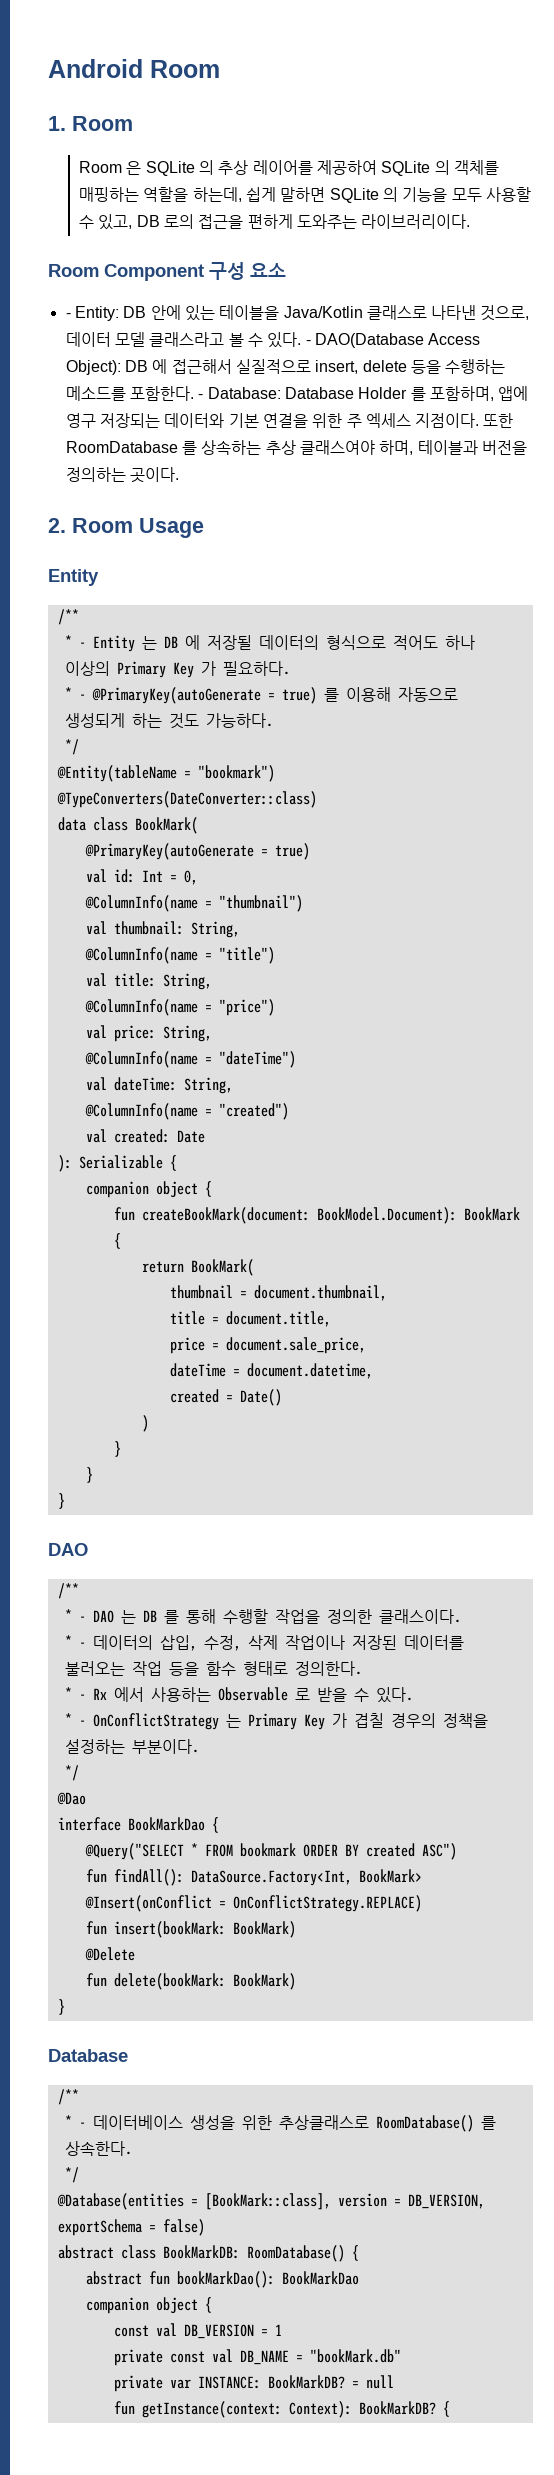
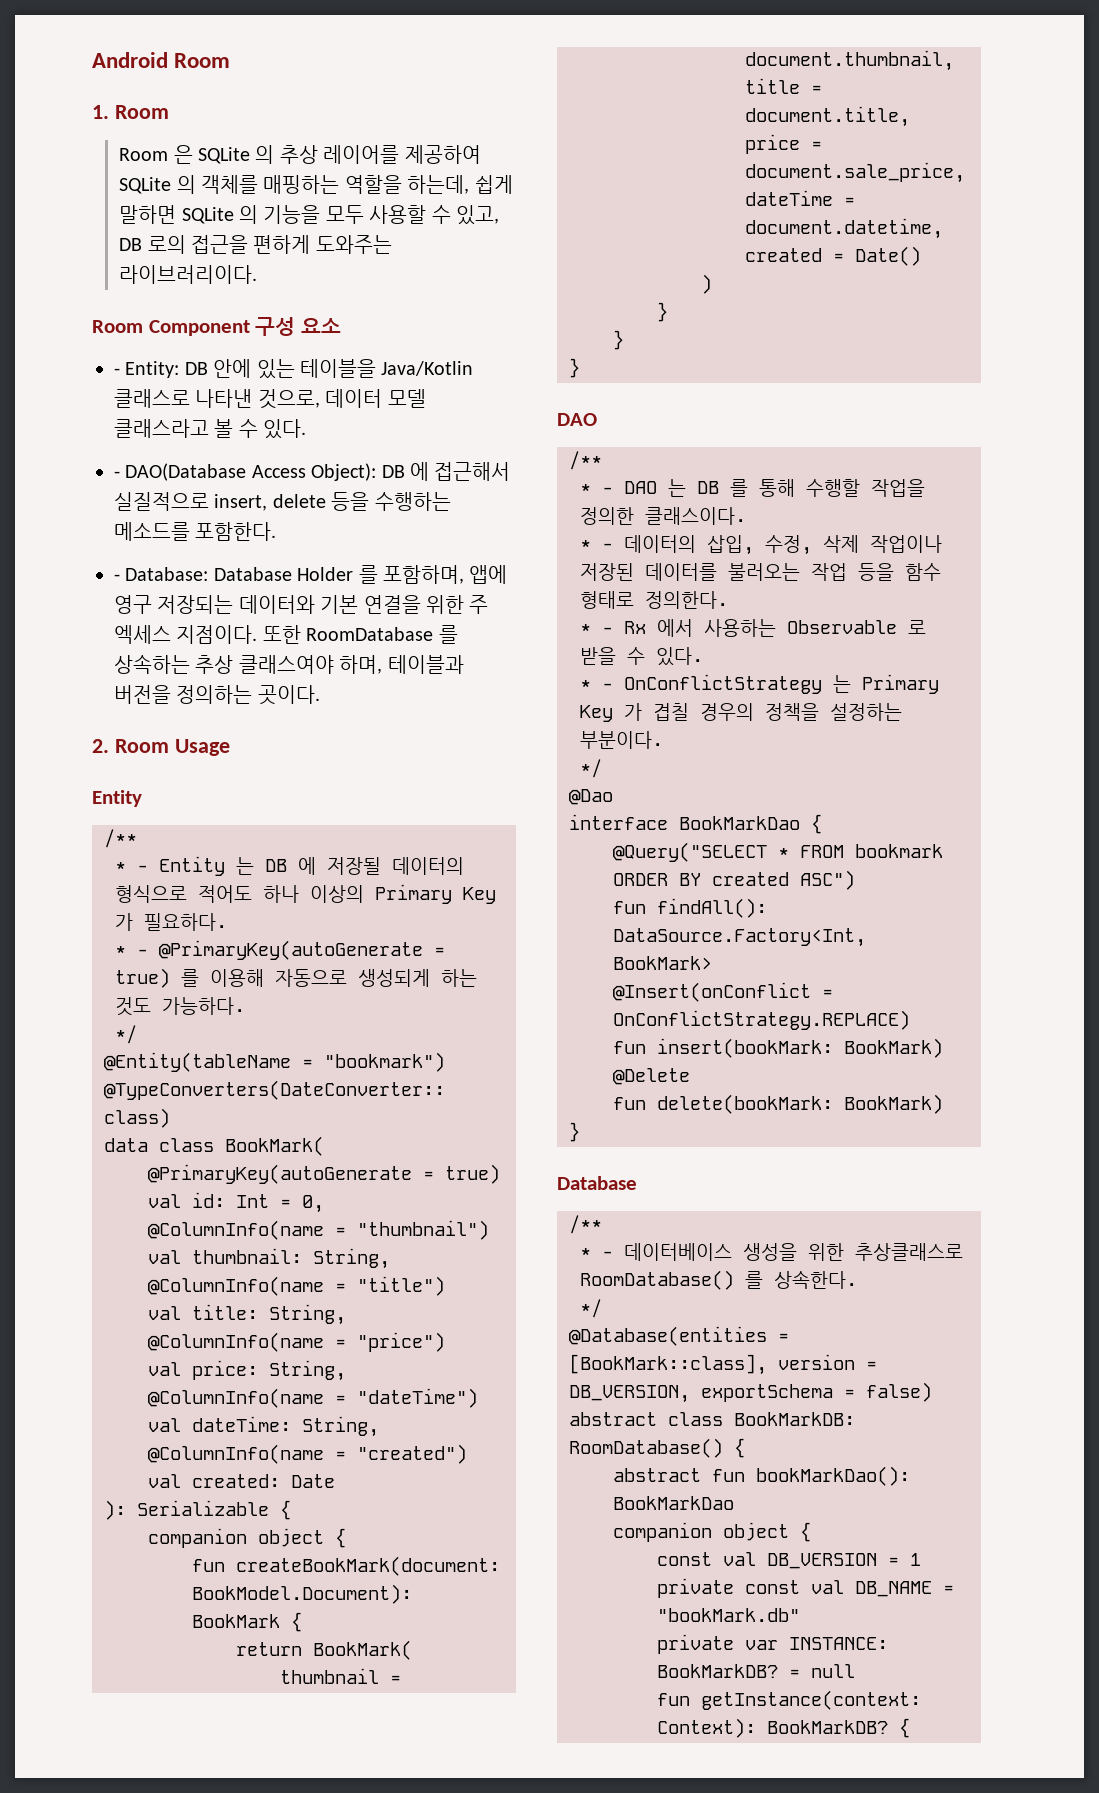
- - Entity: DB 안에 있는 테이블을 Java/Kotlin 클래스로 나타낸 것으로, 데이터 모델 클래스라고 볼 수 있다. - DAO(Database Access Object): DB 에 접근해서 실질적으로 insert, delete 등을 수행하는 메소드를 포함한다. - Database: Database Holder 를 포함하며, 앱에 영구 저장되는 데이터와 기본 연결을 위한 주 엑세스 지점이다.
+ - Entity: DB 안에 있는 테이블을 Java/Kotlin 클래스로 나타낸 것으로, 데이터 모델 클래스라고 볼 수 있다.
+ - DAO(Database Access Object): DB 에 접근해서 실질적으로 insert, delete 등을 수행하는 메소드를 포함한다.
+ - Database: Database Holder 를 포함하며, 앱에 영구 저장되는 데이터와 기본 연결을 위한 주 엑세스 지점이다.

